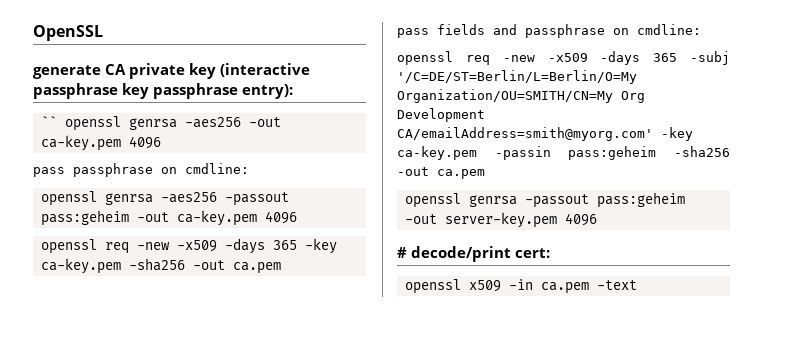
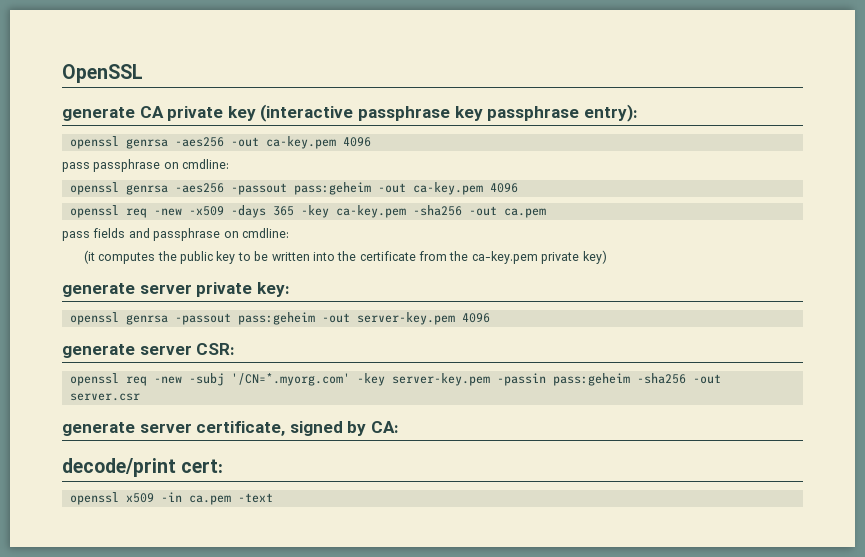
- `` openssl genrsa -aes256 -out ca-key.pem 4096
+ openssl genrsa -aes256 -out ca-key.pem 4096
- openssl req -new -x509 -days 365 -subj '/C=DE/ST=Berlin/L=Berlin/O=My Organization/OU=SMITH/CN=My Org Development CA/emailAddress=smith@myorg.com' -key ca-key.pem -passin pass:geheim -sha256 -out ca.pem
+ (it computes the public key to be written into the certificate from the ca-key.pem private key)
+ generate server private key:
- # decode/print cert:
+ generate server CSR:
+ openssl req -new -subj '/CN=*.myorg.com' -key server-key.pem -passin pass:geheim -sha256 -out server.csr
+ generate server certificate, signed by CA:
+ decode/print cert:

